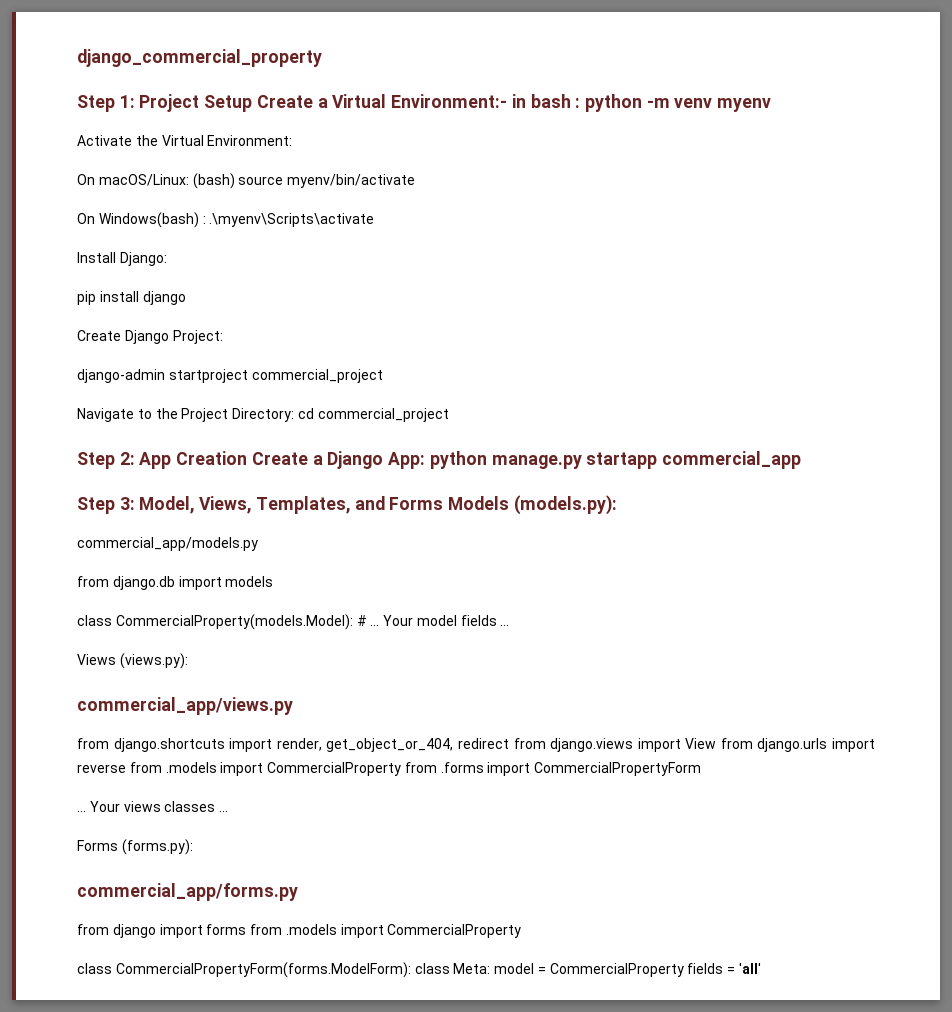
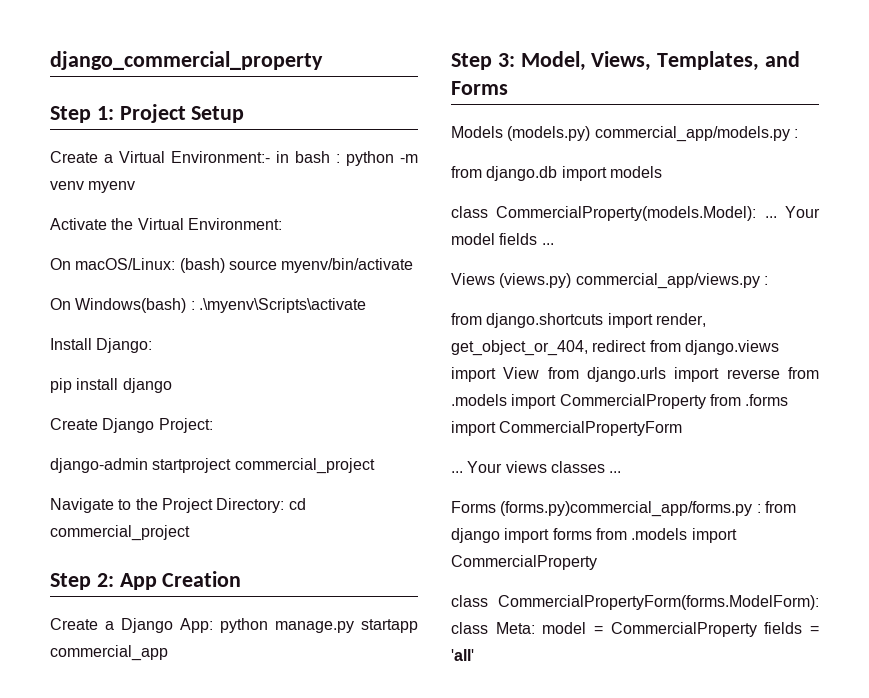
- Step 1: Project Setup Create a Virtual Environment:- in bash : python -m venv myenv
+ Step 1: Project Setup
+ Create a Virtual Environment:- in bash : python -m venv myenv
- Step 2: App Creation Create a Django App: python manage.py startapp commercial_app
+ Step 2: App Creation
+ Create a Django App: python manage.py startapp commercial_app
- Step 3: Model, Views, Templates, and Forms Models (models.py):
- commercial_app/models.py
+ Step 3: Model, Views, Templates, and Forms
+ Models (models.py) commercial_app/models.py :
- class CommercialProperty(models.Model): # ...
+ class CommercialProperty(models.Model): ...
- Views (views.py):
- commercial_app/views.py
+ Views (views.py) commercial_app/views.py :
- Forms (forms.py):
- commercial_app/forms.py
- from django import forms from .models import CommercialProperty
+ Forms (forms.py)commercial_app/forms.py : from django import forms from .models import CommercialProperty

